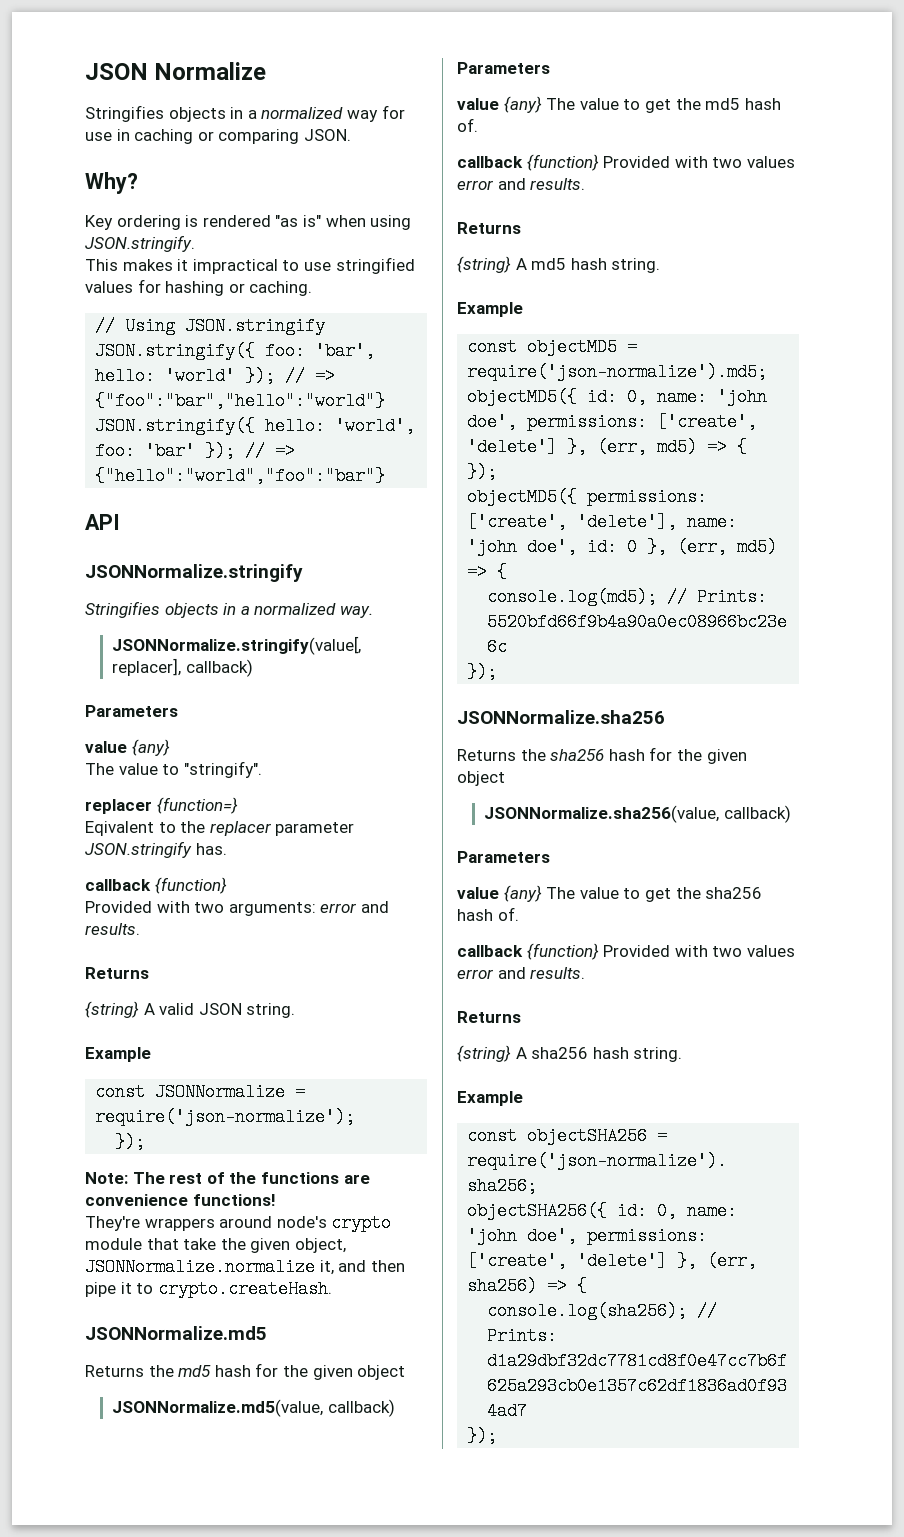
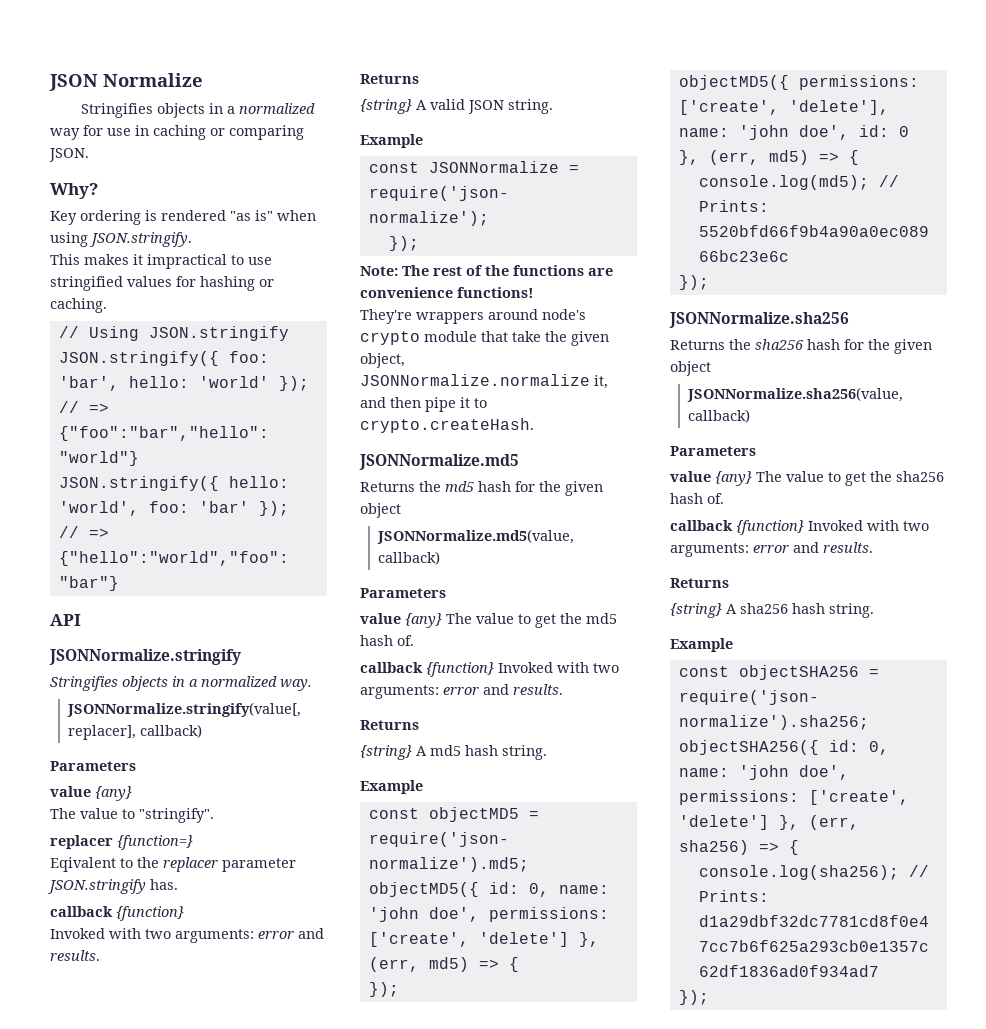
  Eqivalent to the replacer parameter JSON.stringify has.
  callback {function}
- Provided with two arguments: error and results.
+ Invoked with two arguments: error and results.
  value {any} The value to get the md5 hash of.
- callback {function} Provided with two values error and results.
+ callback {function} Invoked with two arguments: error and results.
  value {any} The value to get the sha256 hash of.
- callback {function} Provided with two values error and results.
+ callback {function} Invoked with two arguments: error and results.

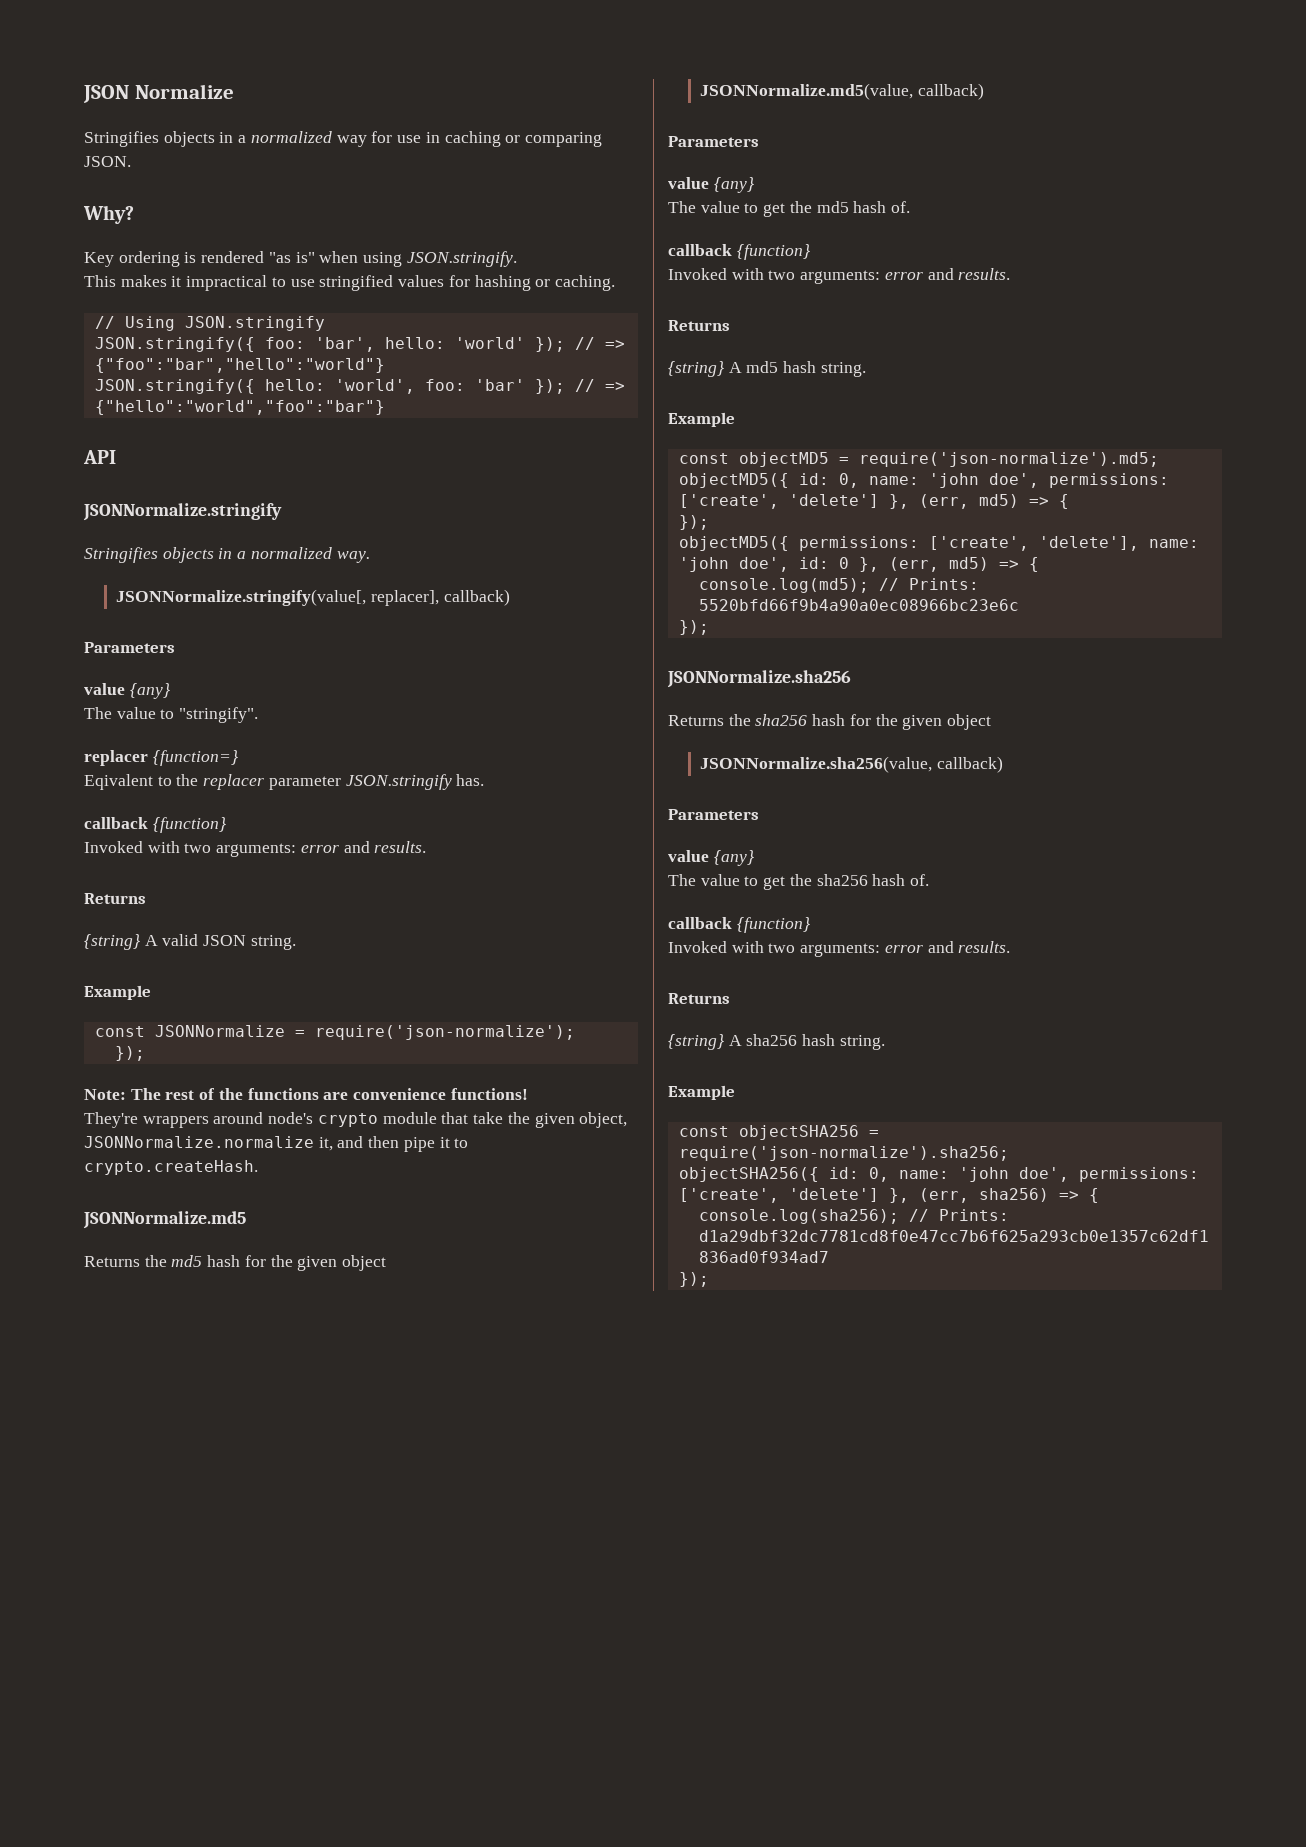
  JSONNormalize.md5(value, callback)
  Parameters
- value {any} The value to get the md5 hash of.
- callback {function} Invoked with two arguments: error and results.
+ value {any}
+ The value to get the md5 hash of.
+ callback {function}
+ Invoked with two arguments: error and results.
  JSONNormalize.sha256(value, callback)
  Parameters
- value {any} The value to get the sha256 hash of.
- callback {function} Invoked with two arguments: error and results.
+ value {any}
+ The value to get the sha256 hash of.
+ callback {function}
+ Invoked with two arguments: error and results.

